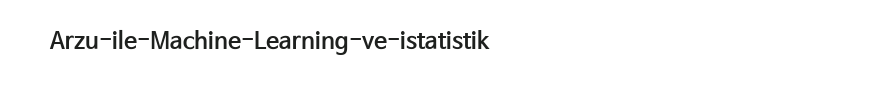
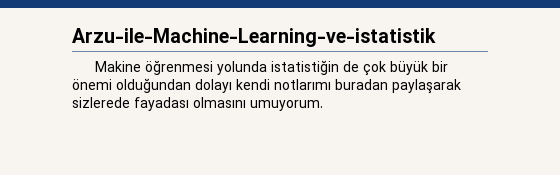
+ Makine öğrenmesi yolunda istatistiğin de çok büyük bir önemi olduğundan dolayı kendi notlarımı buradan paylaşarak sizlerede fayadası olmasını umuyorum.

